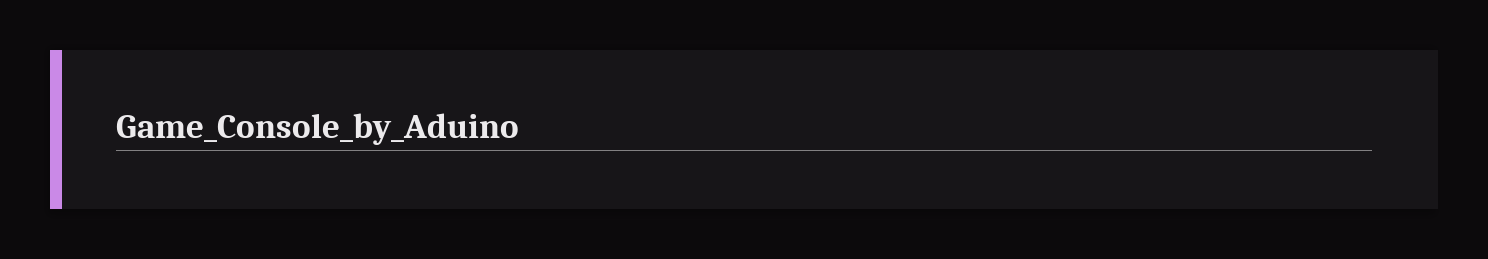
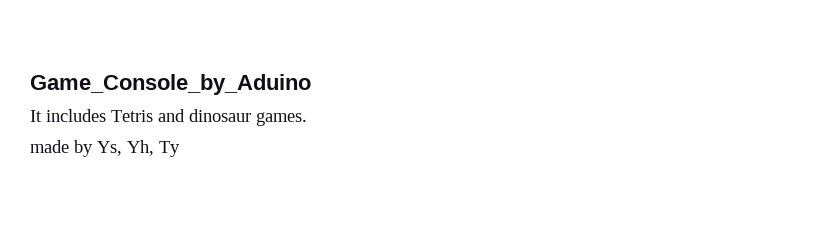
+ It includes Tetris and dinosaur games.
+ made by Ys, Yh, Ty

